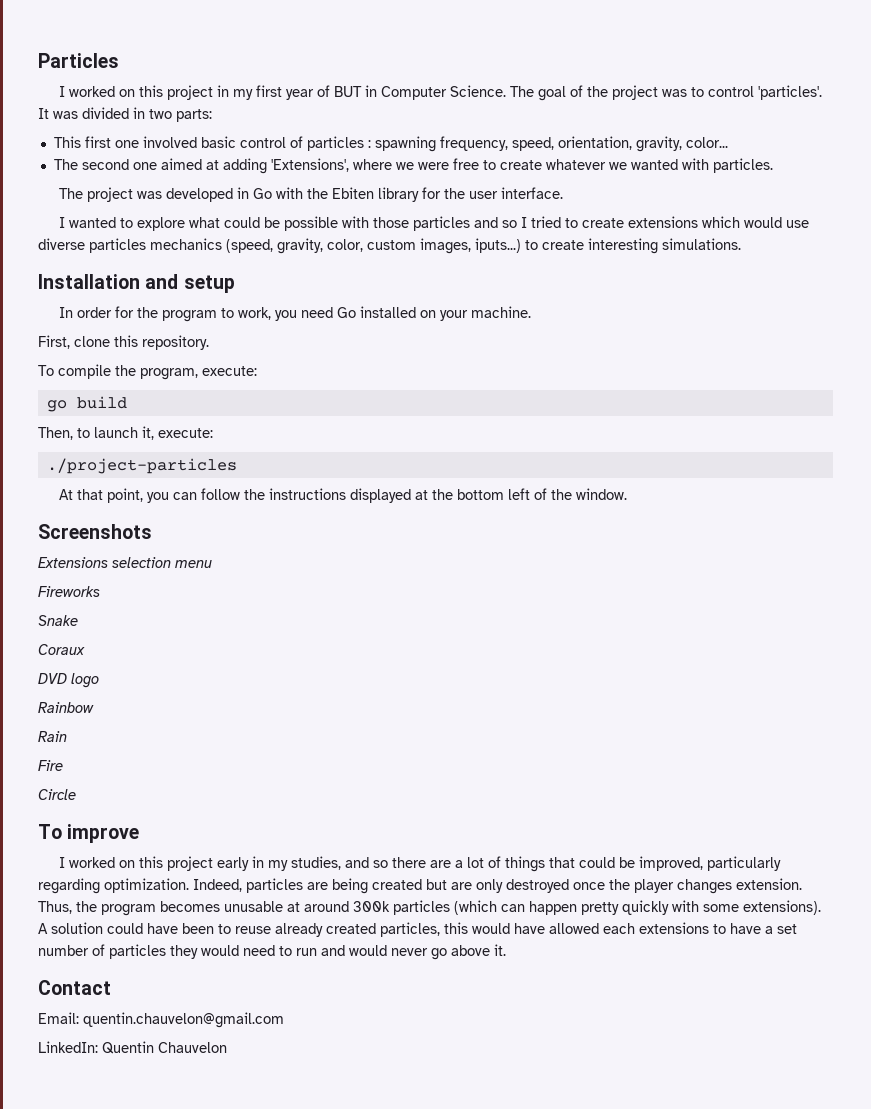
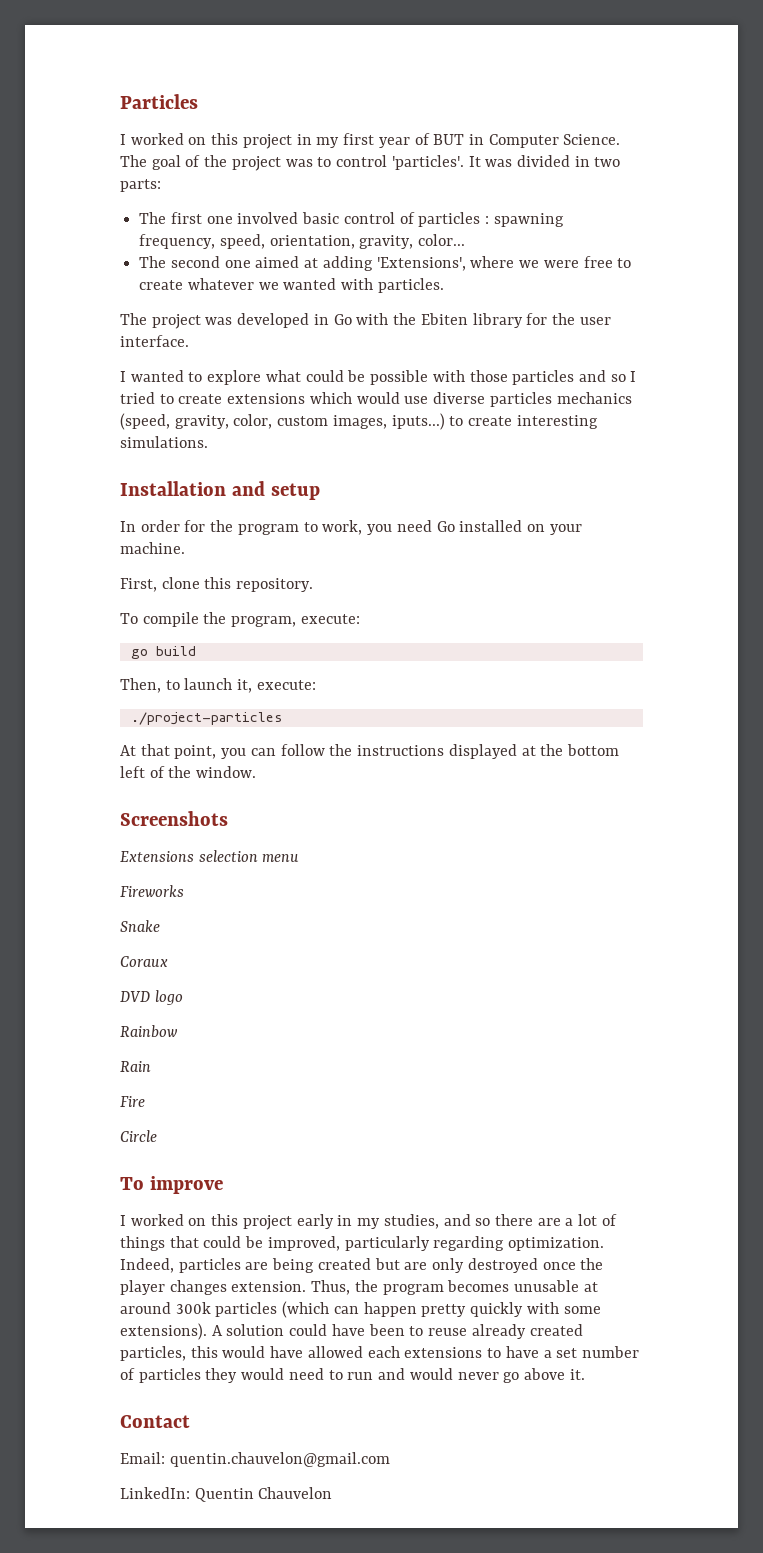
- This first one involved basic control of particles : spawning frequency, speed, orientation, gravity, color...
+ The first one involved basic control of particles : spawning frequency, speed, orientation, gravity, color...

